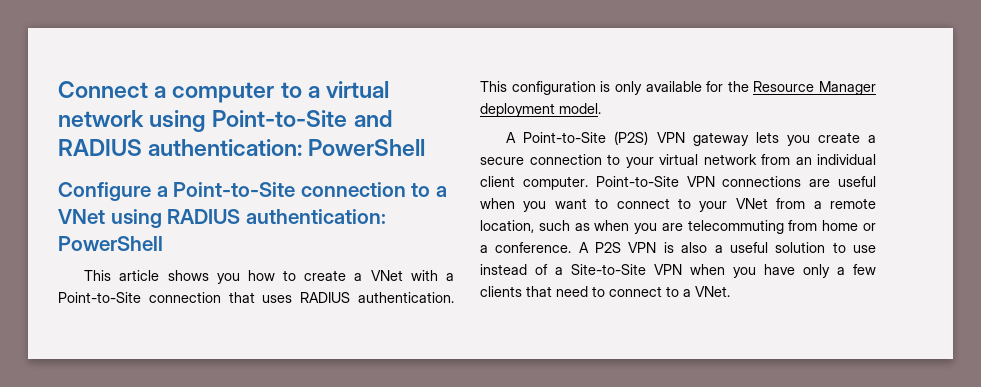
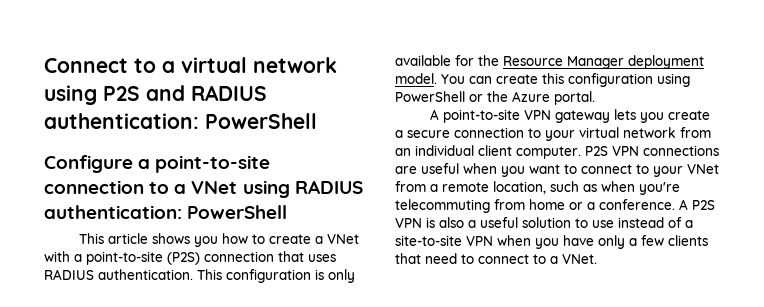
- Connect a computer to a virtual network using Point-to-Site and RADIUS authentication: PowerShell
+ Connect to a virtual network using P2S and RADIUS authentication: PowerShell
- Configure a Point-to-Site connection to a VNet using RADIUS authentication: PowerShell
+ Configure a point-to-site connection to a VNet using RADIUS authentication: PowerShell
- This article shows you how to create a VNet with a Point-to-Site connection that uses RADIUS authentication.
+ This article shows you how to create a VNet with a point-to-site (P2S) connection that uses RADIUS authentication.
- This configuration is only available for the Resource Manager deployment model.
- A Point-to-Site (P2S) VPN gateway lets you create a secure connection to your virtual network from an individual client computer.
+ This configuration is only available for the Resource Manager deployment model. You can create this configuration using PowerShell or the Azure portal.
+ A point-to-site VPN gateway lets you create a secure connection to your virtual network from an individual client computer.
- Point-to-Site VPN connections are useful when you want to connect to your VNet from a remote location, such as when you are telecommuting from home or a conference.
+ P2S VPN connections are useful when you want to connect to your VNet from a remote location, such as when you're telecommuting from home or a conference.
- A P2S VPN is also a useful solution to use instead of a Site-to-Site VPN when you have only a few clients that need to connect to a VNet.
+ A P2S VPN is also a useful solution to use instead of a site-to-site VPN when you have only a few clients that need to connect to a VNet.

